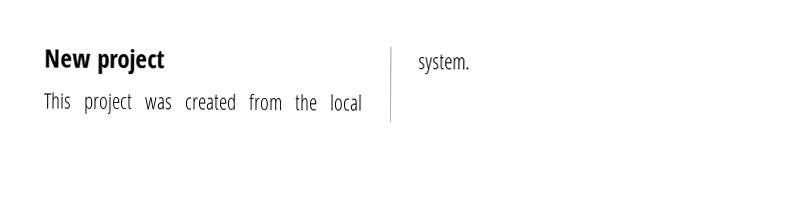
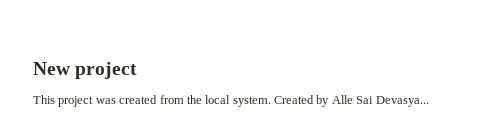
+ Created by Alle Sai Devasya...

